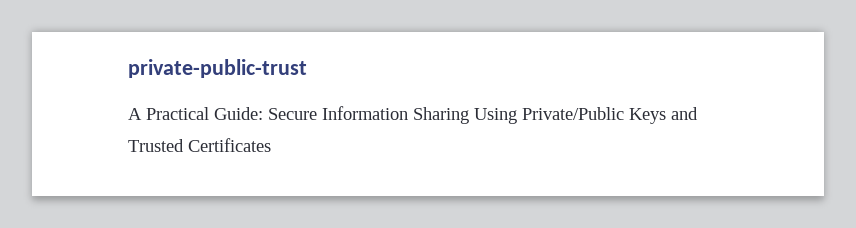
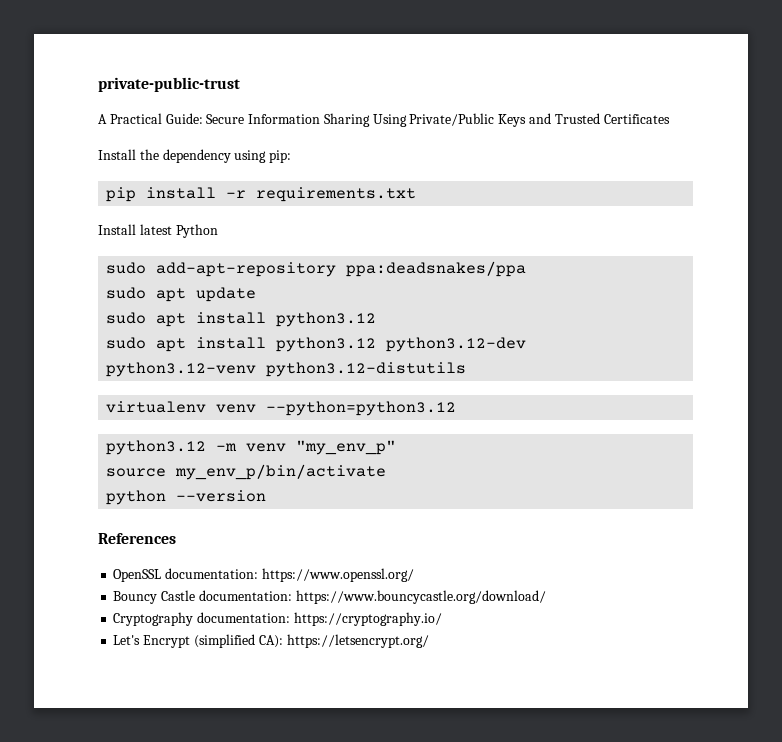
+ Install the dependency using pip:
+ pip install -r requirements.txt
+ Install latest Python
+ sudo add-apt-repository ppa:deadsnakes/ppa
+ sudo apt update
+ sudo apt install python3.12
+ sudo apt install python3.12 python3.12-dev python3.12-venv python3.12-distutils
+ virtualenv venv --python=python3.12
+ python3.12 -m venv "my_env_p"
+ source my_env_p/bin/activate
+ python --version
+ References
+ OpenSSL documentation: https://www.openssl.org/
+ Bouncy Castle documentation: https://www.bouncycastle.org/download/
+ Cryptography documentation: https://cryptography.io/
+ Let's Encrypt (simplified CA): https://letsencrypt.org/

